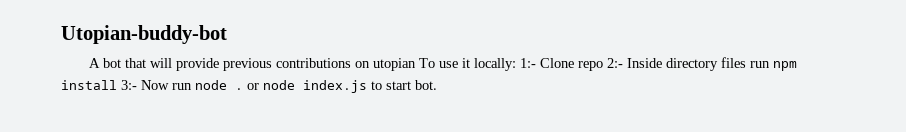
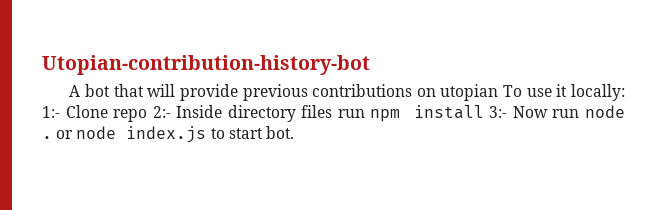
- Utopian-buddy-bot
+ Utopian-contribution-history-bot

